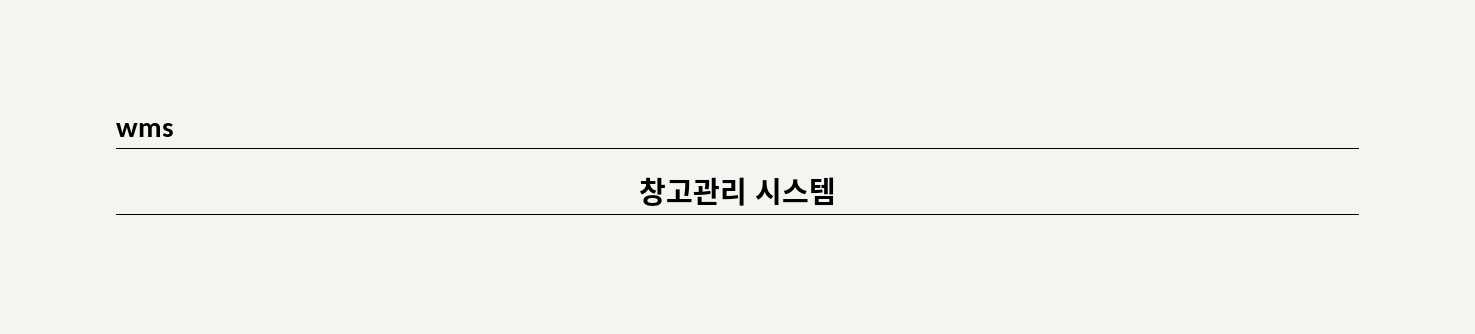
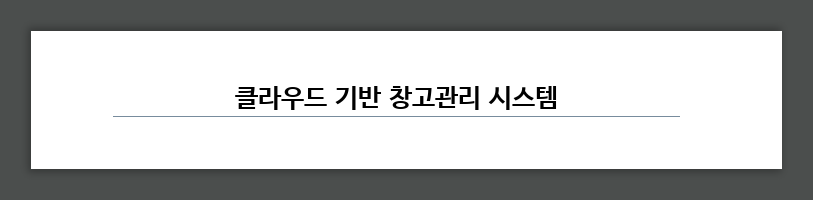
- wms
- 창고관리 시스템
+ 클라우드 기반 창고관리 시스템

